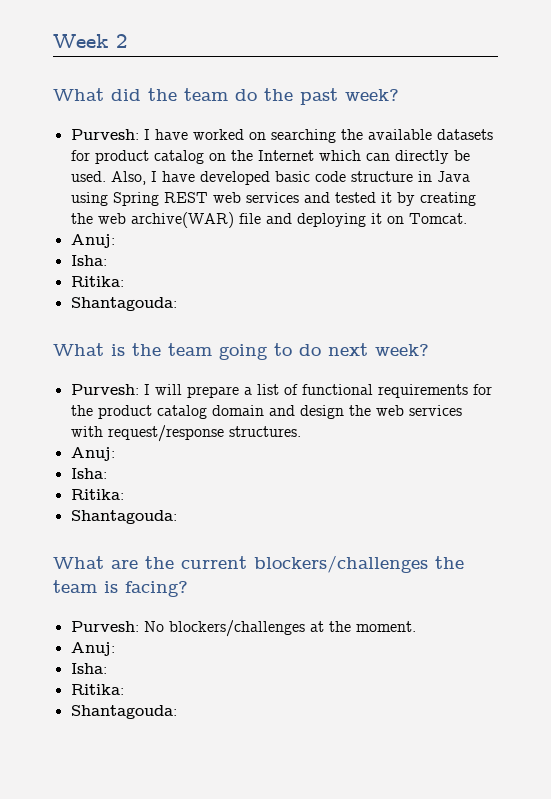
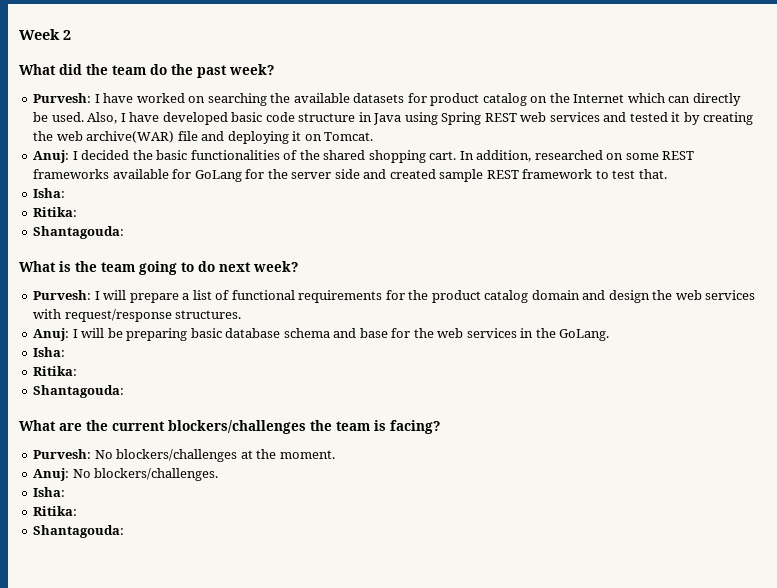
  Also, I have developed basic code structure in Java using Spring REST web services and tested it by creating the web archive(WAR) file and deploying it on Tomcat.
- Anuj:
+ Anuj: I decided the basic functionalities of the shared shopping cart. In addition, researched on some REST frameworks available for GoLang for the server side and created sample REST framework to test that.
  Purvesh: I will prepare a list of functional requirements for the product catalog domain and design the web services with request/response structures.
- Anuj:
+ Anuj: I will be preparing basic database schema and base for the web services in the GoLang.
  Purvesh: No blockers/challenges at the moment.
- Anuj:
+ Anuj: No blockers/challenges.

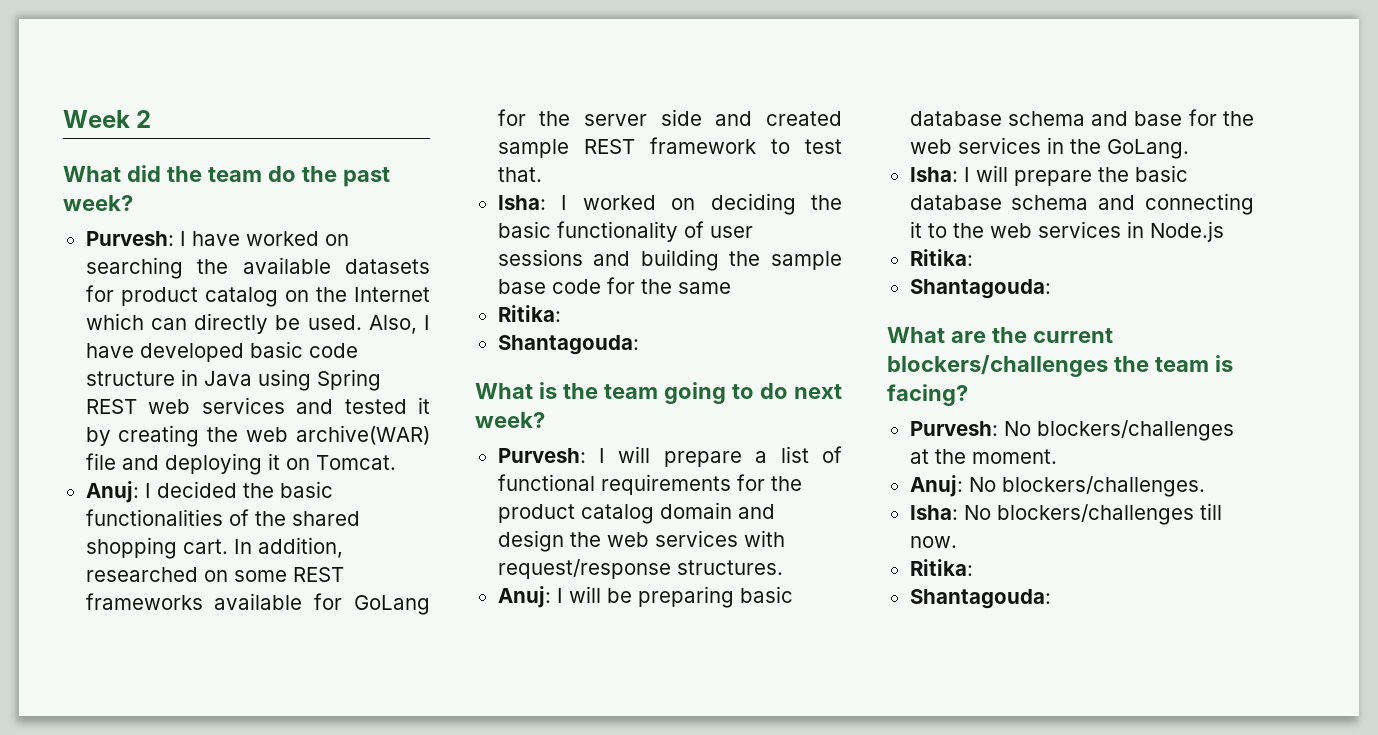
  In addition, researched on some REST frameworks available for GoLang for the server side and created sample REST framework to test that.
- Isha:
+ Isha: I worked on deciding the basic functionality of user sessions and building the sample base code for the same
  Anuj: I will be preparing basic database schema and base for the web services in the GoLang.
- Isha:
+ Isha: I will prepare the basic database schema and connecting it to the web services in Node.js
  Anuj: No blockers/challenges.
- Isha:
+ Isha: No blockers/challenges till now.

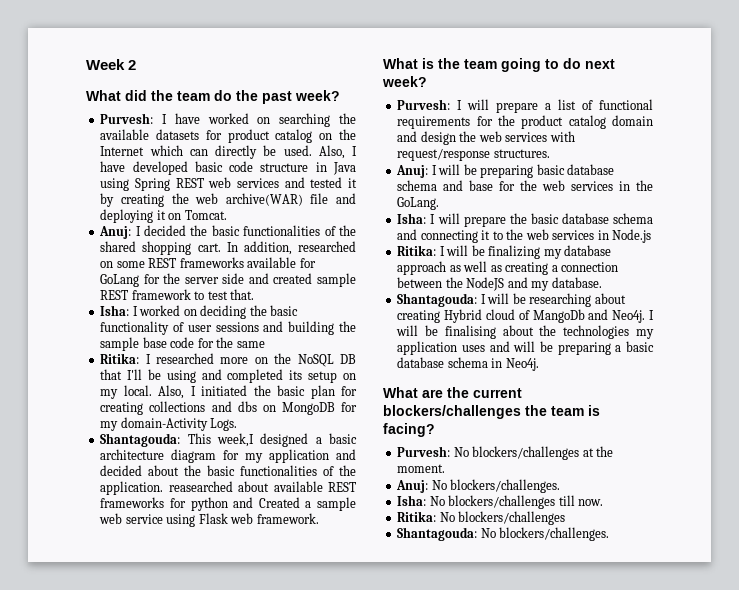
  Isha: I worked on deciding the basic functionality of user sessions and building the sample base code for the same
- Ritika:
- Shantagouda:
+ Ritika: I researched more on the NoSQL DB that I'll be using and completed its setup on my local. Also, I initiated the basic plan for creating collections and dbs on MongoDB for my domain-Activity Logs.
+ Shantagouda: This week,I designed a basic architecture diagram for my application and decided about the basic functionalities of the application. reasearched about available REST frameworks for python and Created a sample web service using Flask web framework.
  Isha: I will prepare the basic database schema and connecting it to the web services in Node.js
- Ritika:
- Shantagouda:
+ Ritika: I will be finalizing my database approach as well as creating a connection between the NodeJS and my database.
+ Shantagouda: I will be researching about creating Hybrid cloud of MangoDb and Neo4j. I will be finalising about the technologies my application uses and will be preparing a basic database schema in Neo4j.
  Isha: No blockers/challenges till now.
- Ritika:
- Shantagouda:
+ Ritika: No blockers/challenges
+ Shantagouda: No blockers/challenges.

